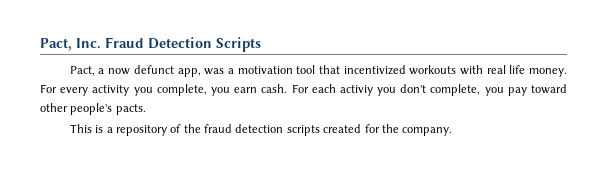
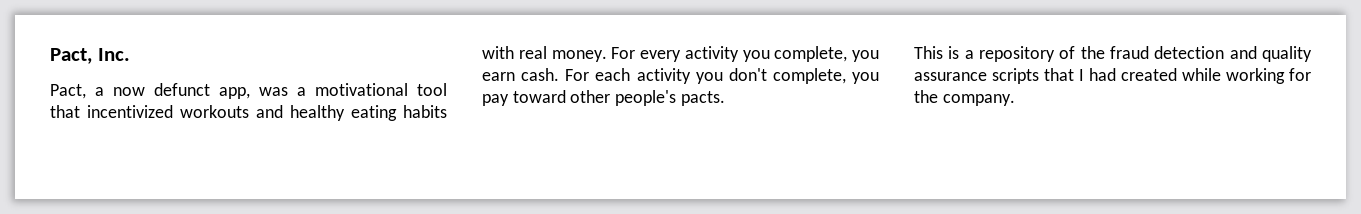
- Pact, Inc. Fraud Detection Scripts
+ Pact, Inc.
- Pact, a now defunct app, was a motivation tool that incentivized workouts with real life money.
+ Pact, a now defunct app, was a motivational tool that incentivized workouts and healthy eating habits with real money.
- For each activiy you don't complete, you pay toward other people's pacts.
+ For each activity you don't complete, you pay toward other people's pacts.
- This is a repository of the fraud detection scripts created for the company.
+ This is a repository of the fraud detection and quality assurance scripts that I had created while working for the company.

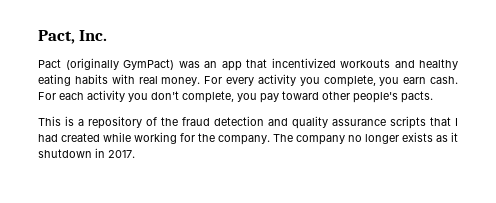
- Pact, a now defunct app, was a motivational tool that incentivized workouts and healthy eating habits with real money.
+ Pact (originally GymPact) was an app that incentivized workouts and healthy eating habits with real money.
+ The company no longer exists as it shutdown in 2017.

